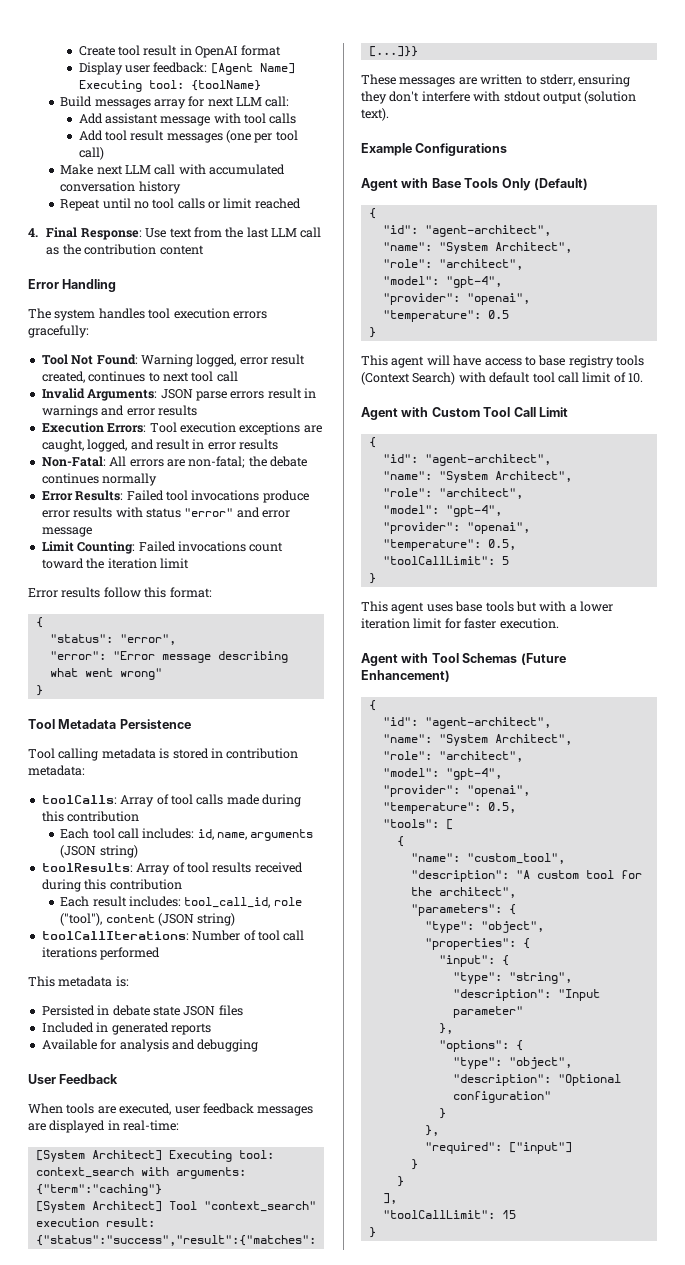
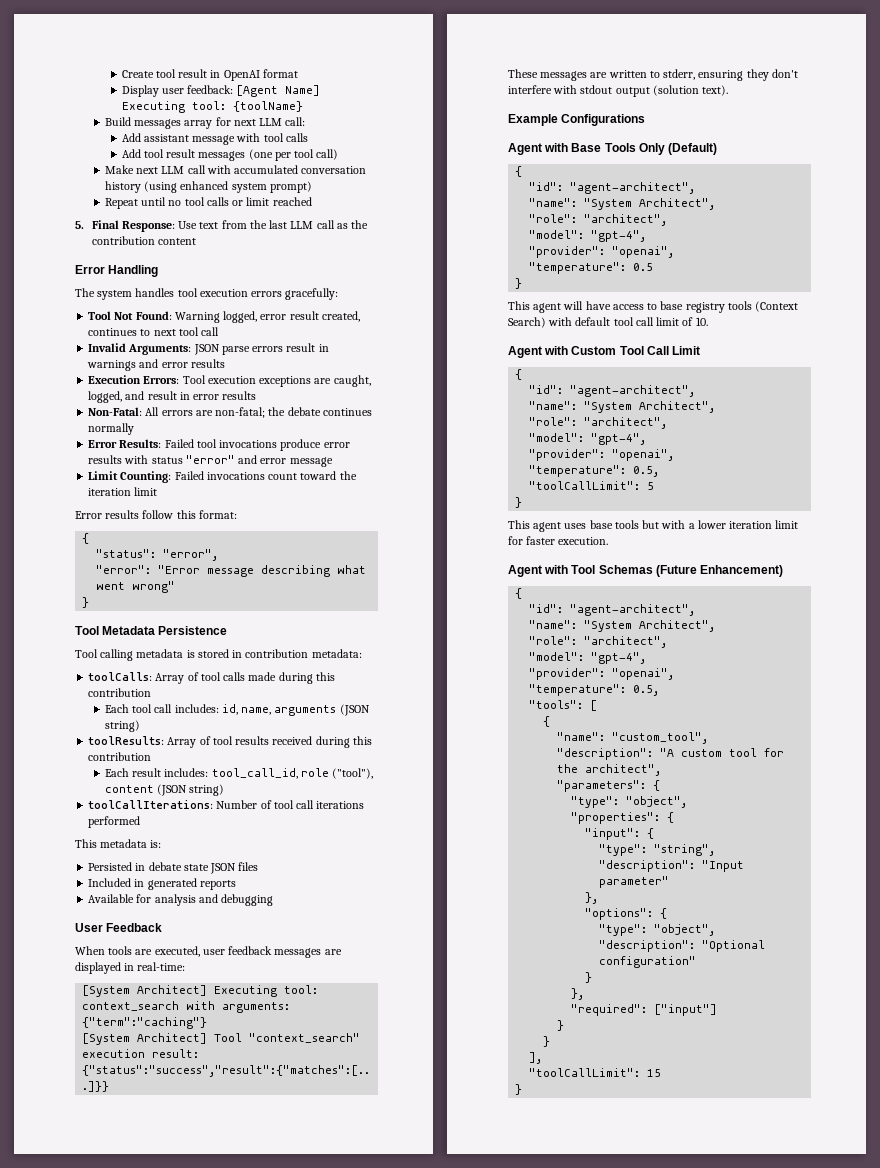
- Make next LLM call with accumulated conversation history
+ Make next LLM call with accumulated conversation history (using enhanced system prompt)
- 4. Final Response: Use text from the last LLM call as the contribution content
+ 5. Final Response: Use text from the last LLM call as the contribution content

